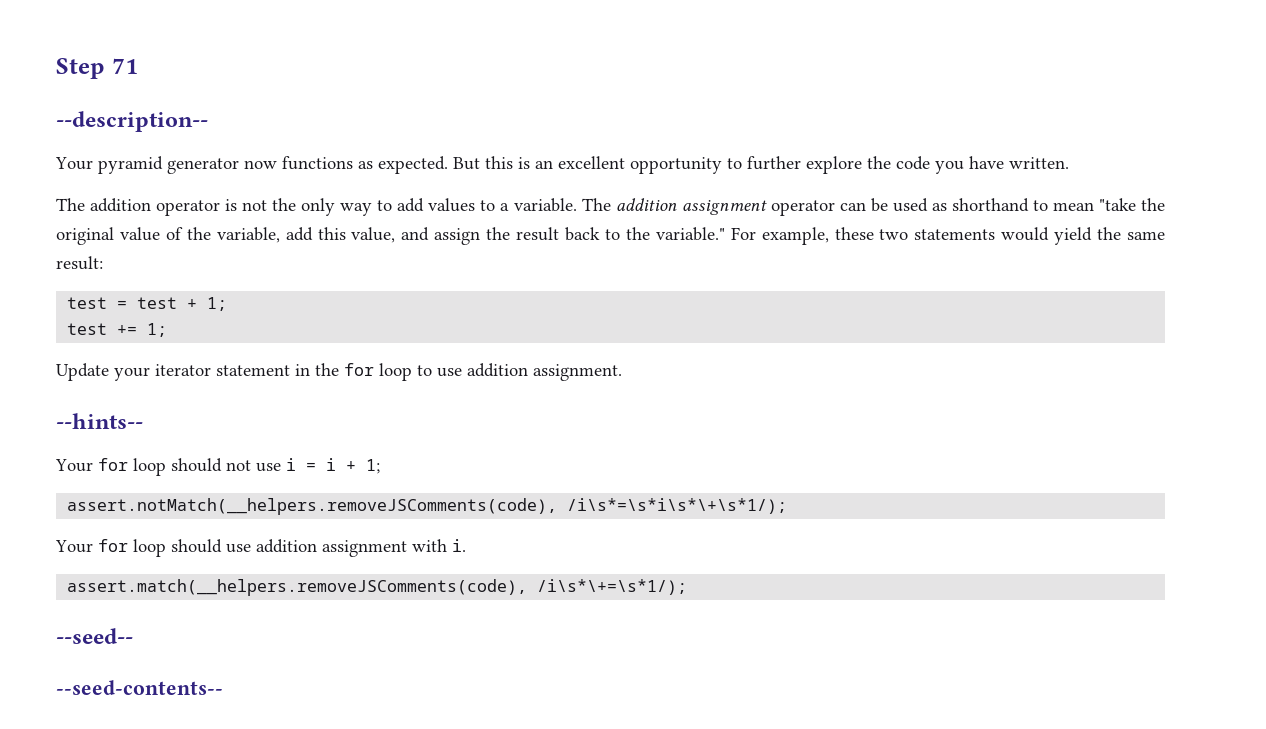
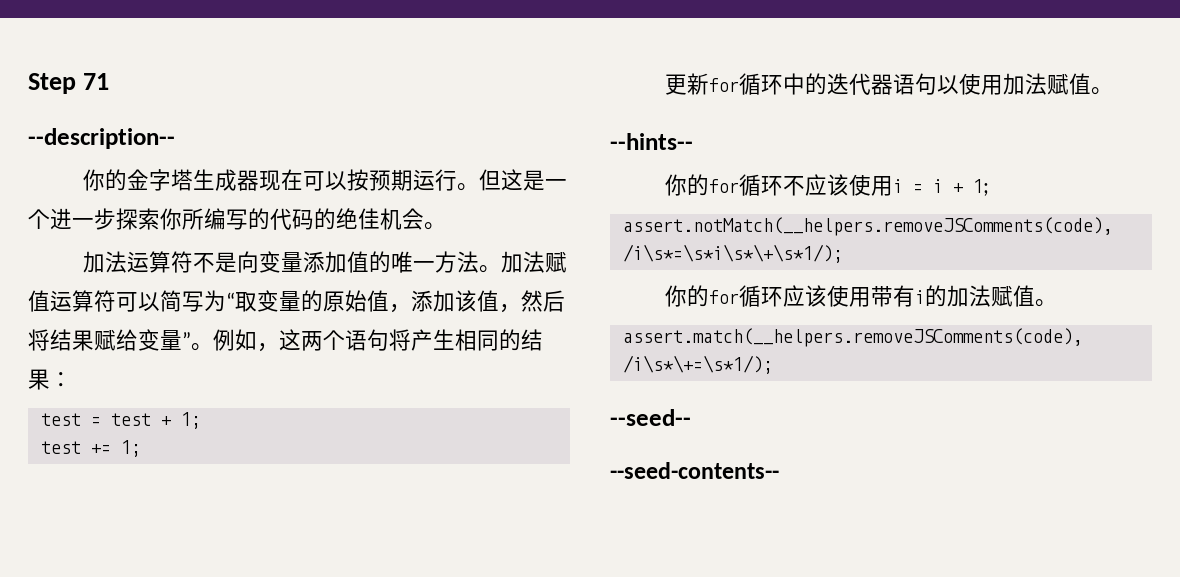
- Your pyramid generator now functions as expected. But this is an excellent opportunity to further explore the code you have written.
- The addition operator is not the only way to add values to a variable. The addition assignment operator can be used as shorthand to mean "take the original value of the variable, add this value, and assign the result back to the variable." For example, these two statements would yield the same result:
+ 你的金字塔生成器现在可以按预期运行。但这是一个进一步探索你所编写的代码的绝佳机会。
+ 加法运算符不是向变量添加值的唯一方法。加法赋值运算符可以简写为“取变量的原始值，添加该值，然后将结果赋给变量”。例如，这两个语句将产生相同的结果：
- Update your iterator statement in the for loop to use addition assignment.
+ 更新for循环中的迭代器语句以使用加法赋值。
  --hints--
- Your for loop should not use i = i + 1;
+ 你的for循环不应该使用i = i + 1;
- Your for loop should use addition assignment with i.
+ 你的for循环应该使用带有i的加法赋值。

